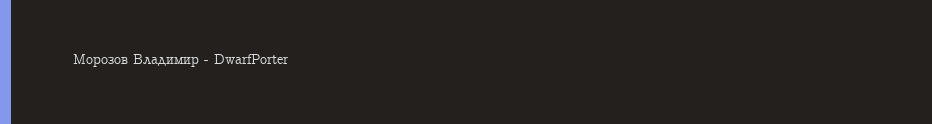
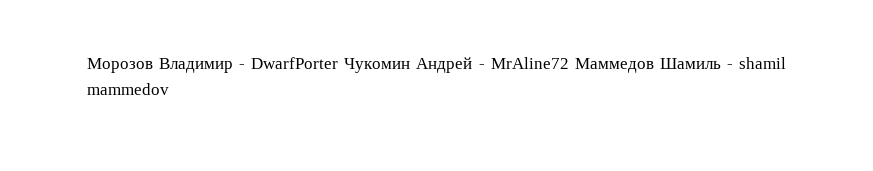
- Морозов Владимир - DwarfPorter
+ Морозов Владимир - DwarfPorter Чукомин Андрей - MrAline72 Маммедов Шамиль - shamil mammedov

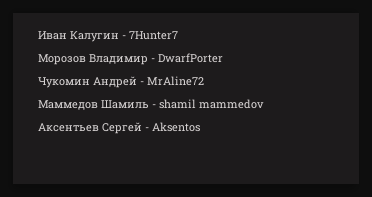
+ Иван Калугин - 7Hunter7
- Морозов Владимир - DwarfPorter Чукомин Андрей - MrAline72 Маммедов Шамиль - shamil mammedov
+ Морозов Владимир - DwarfPorter
+ Чукомин Андрей - MrAline72
+ Маммедов Шамиль - shamil mammedov
+ Аксентьев Сергей - Aksentos

